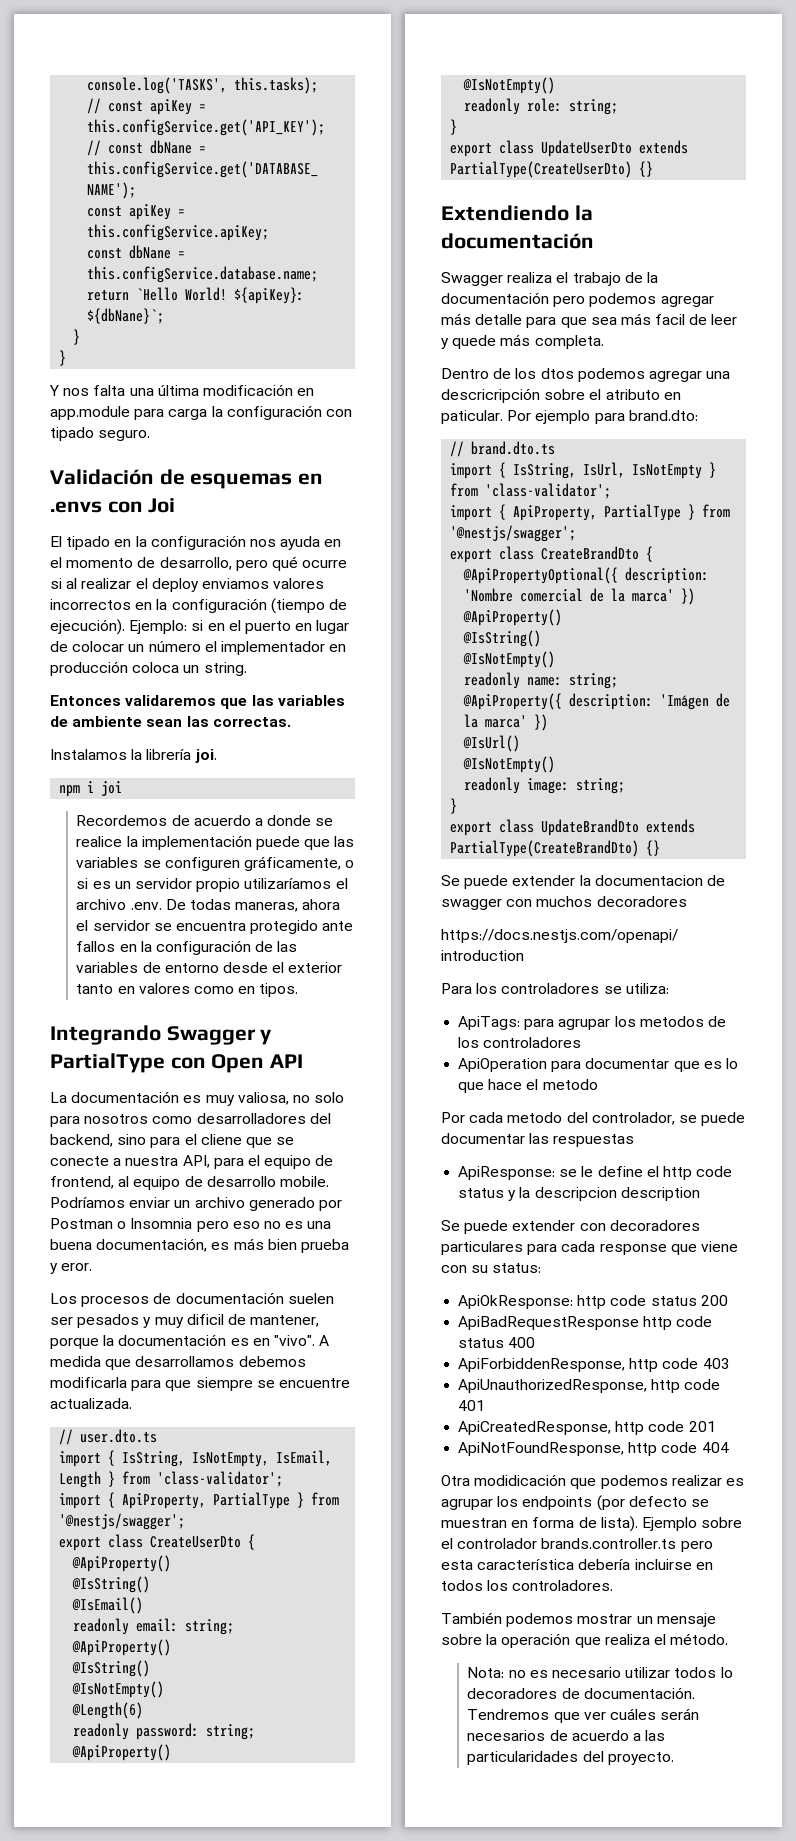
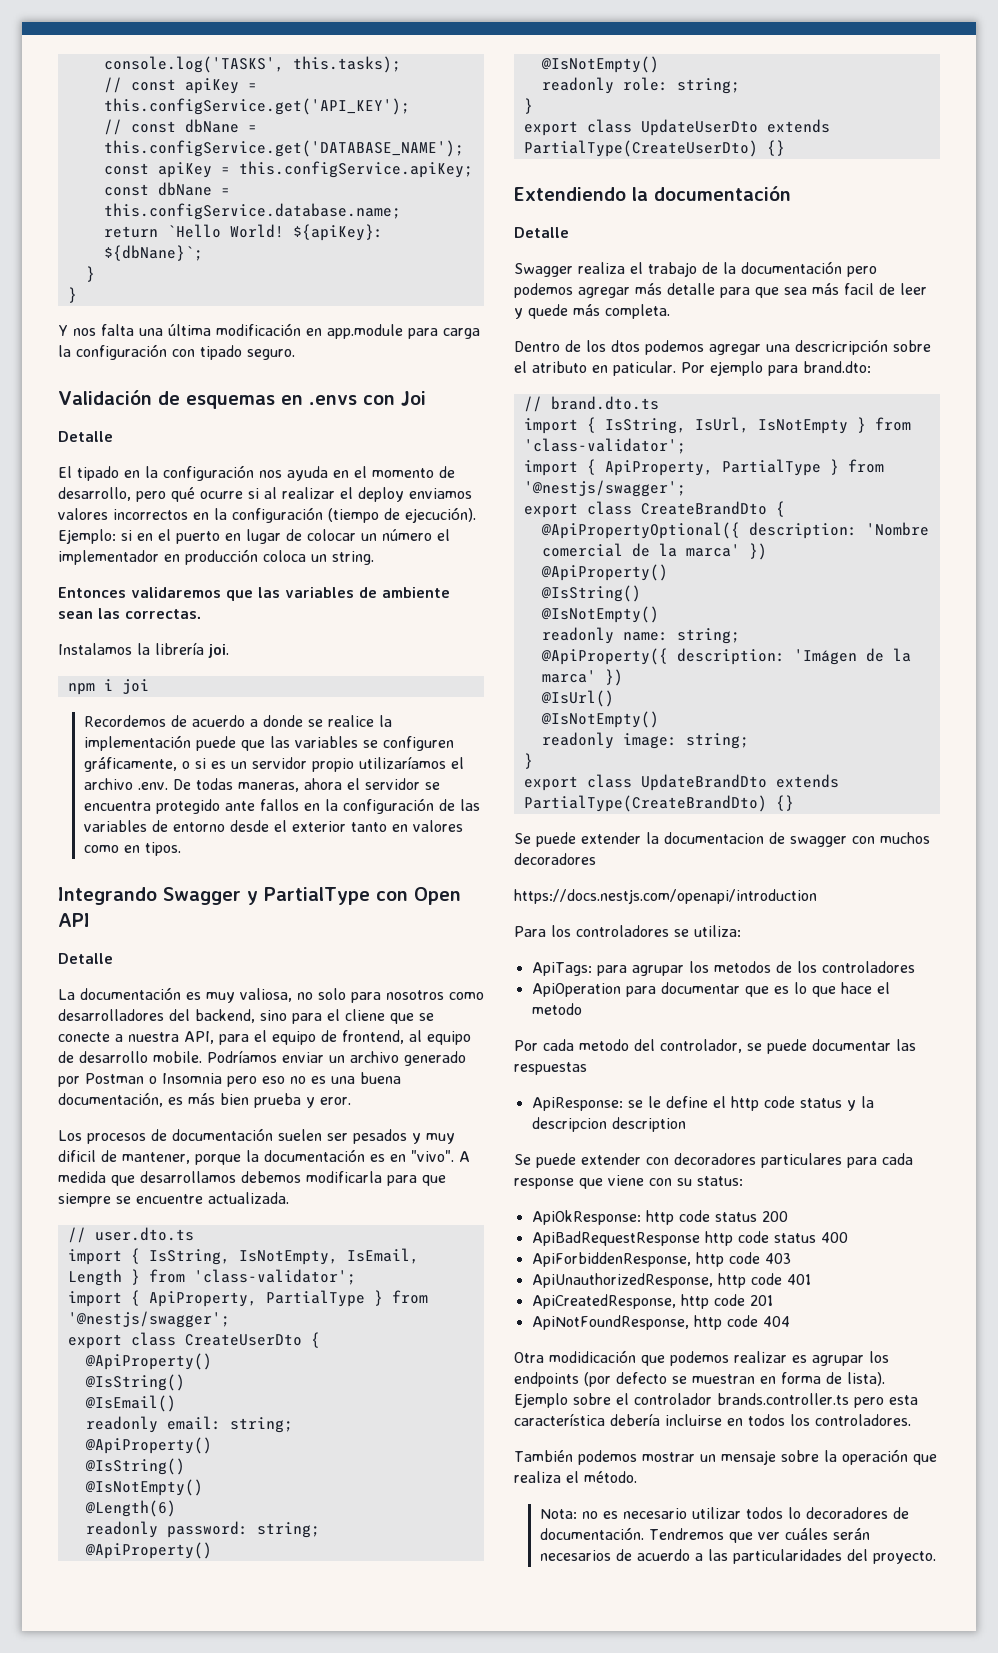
  Validación de esquemas en .envs con Joi
+ Detalle
  Integrando Swagger y PartialType con Open API
+ Detalle
  Extendiendo la documentación
+ Detalle

